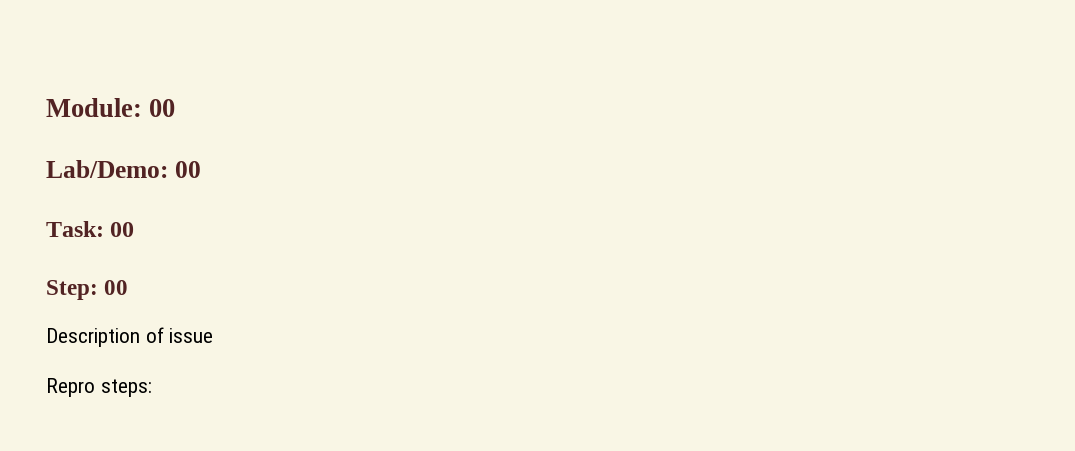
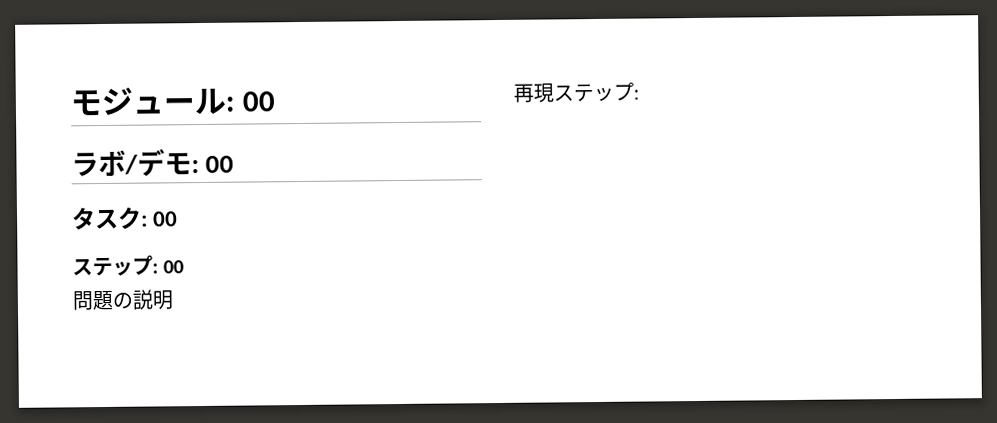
- Module: 00
- Lab/Demo: 00
- Task: 00
- Step: 00
- Description of issue
- Repro steps:
+ モジュール: 00
+ ラボ/デモ: 00
+ タスク: 00
+ ステップ: 00
+ 問題の説明
+ 再現ステップ:

